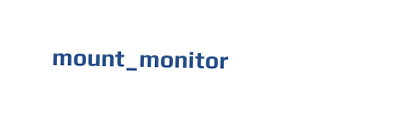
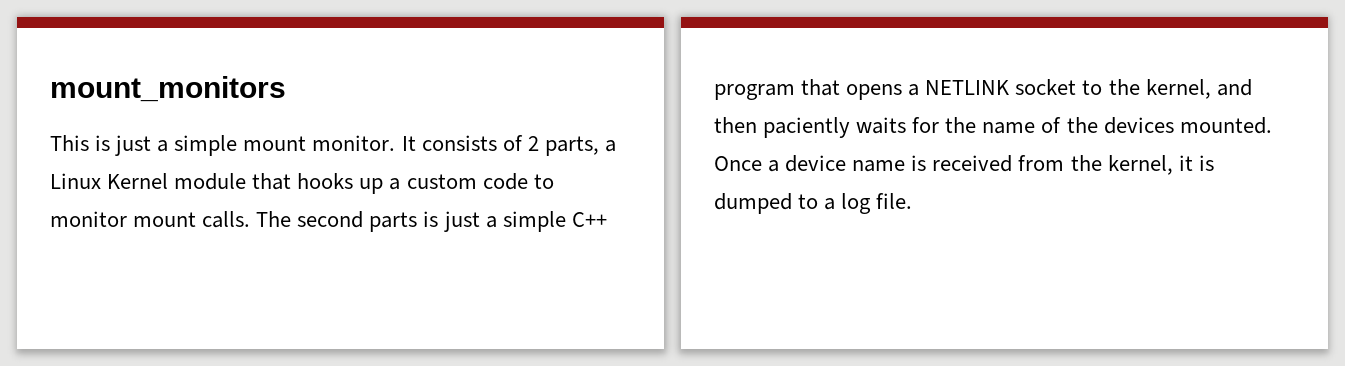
- mount_monitor
+ mount_monitors
+ This is just a simple mount monitor. It consists of 2 parts, a Linux Kernel module that hooks up a custom code to monitor mount calls. The second parts is just a simple C++ program that opens a NETLINK socket to the kernel, and then paciently waits for the name of the devices mounted. Once a device name is received from the kernel, it is dumped to a log file.

